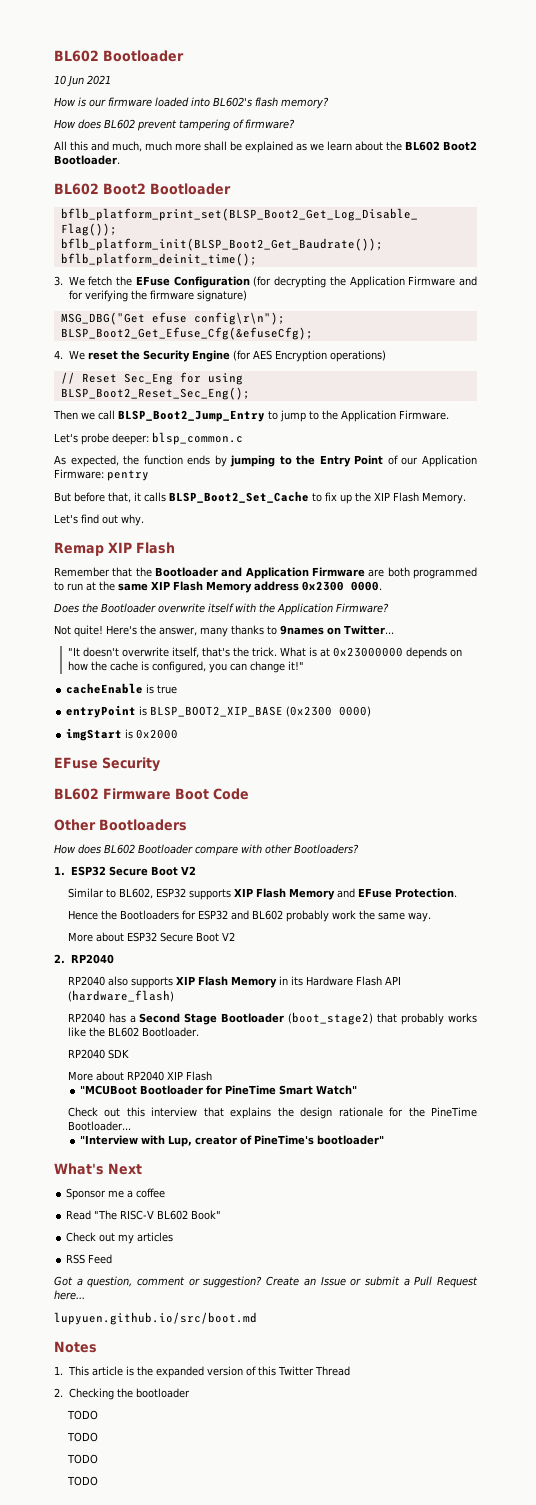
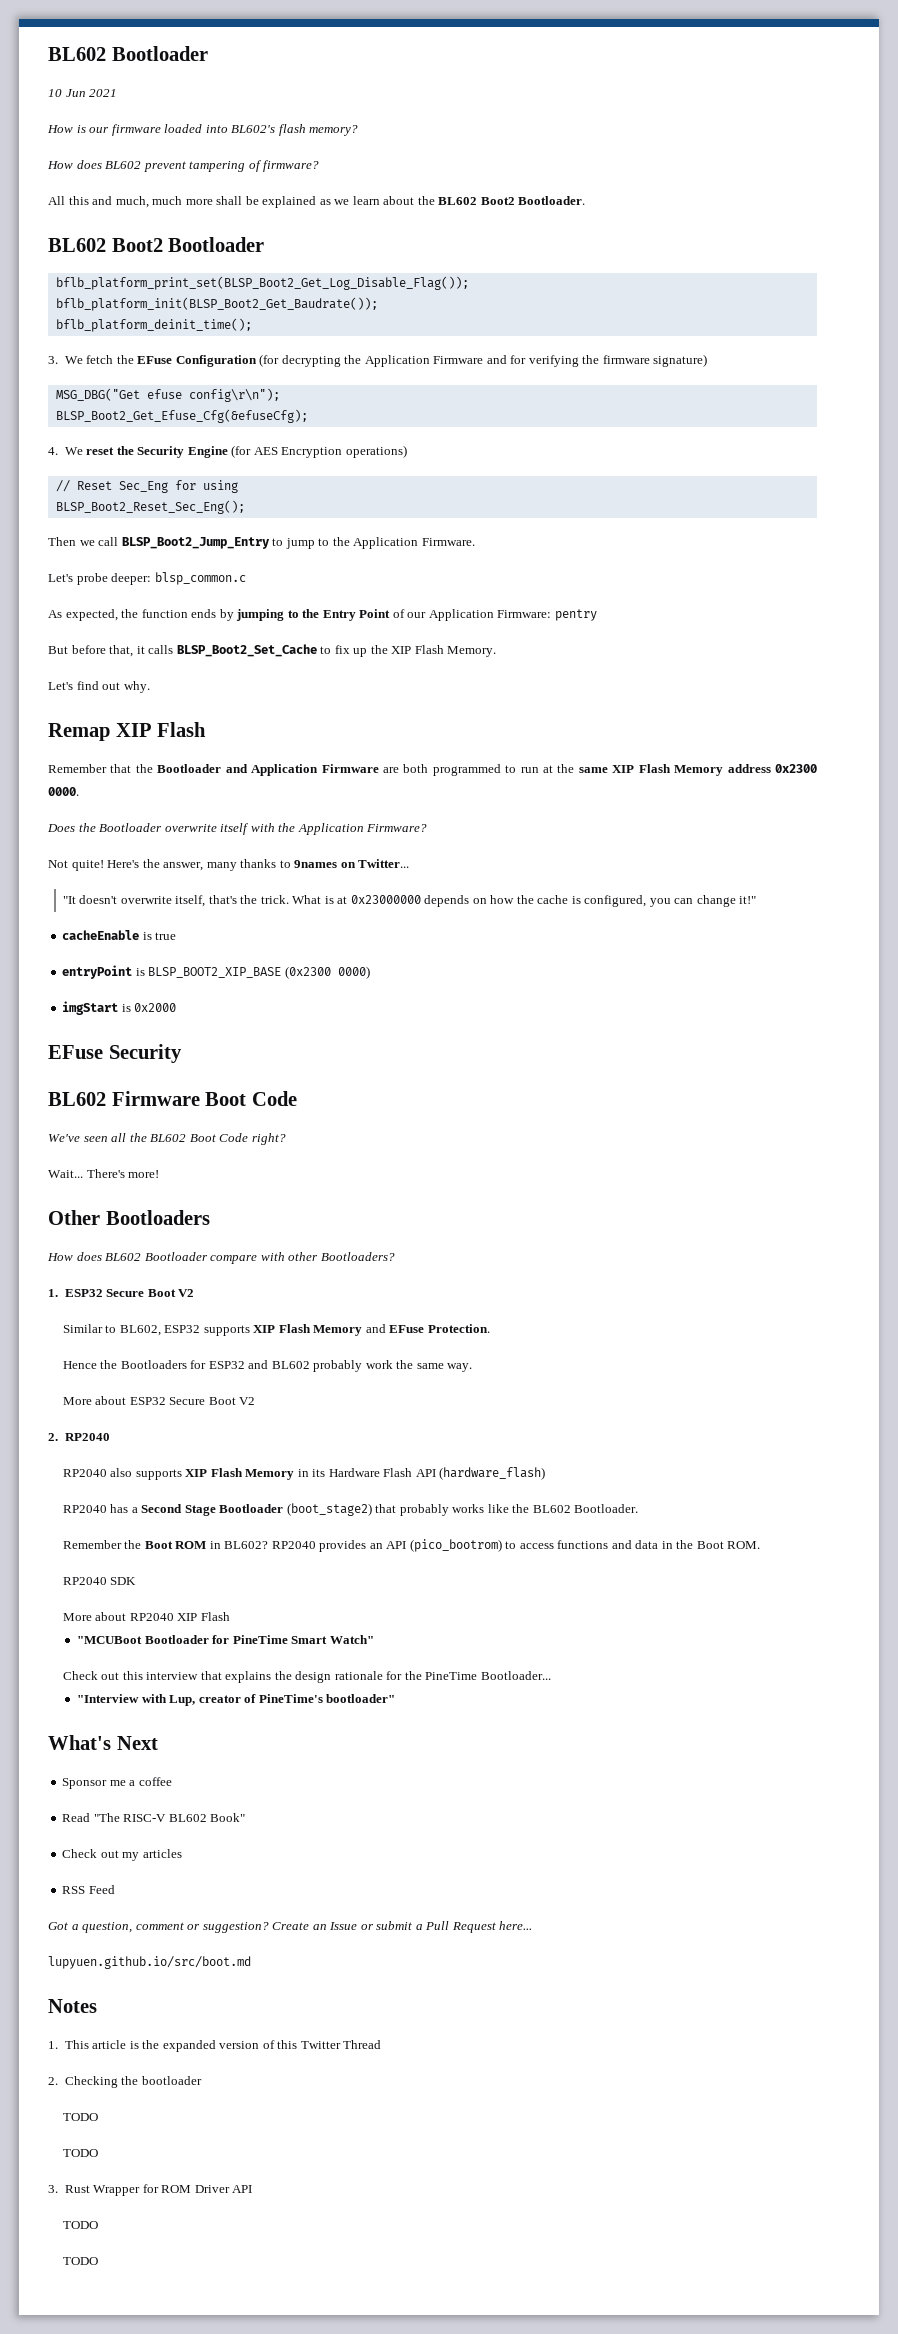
+ We've seen all the BL602 Boot Code right?
+ Wait... There's more!
+ Remember the Boot ROM in BL602? RP2040 provides an API (pico_bootrom) to access functions and data in the Boot ROM.
+ 3. Rust Wrapper for ROM Driver API

